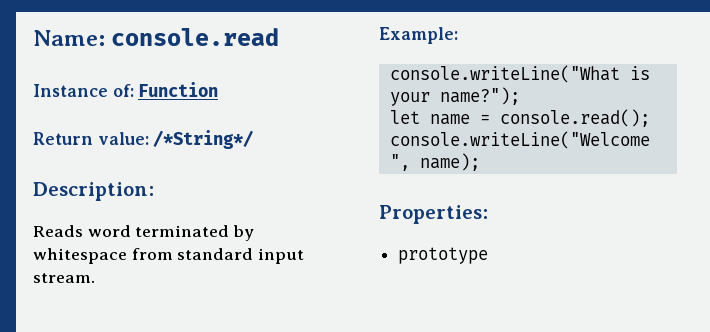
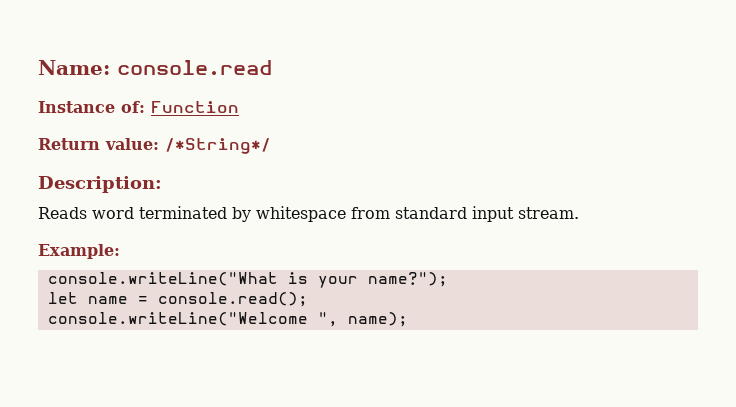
- Properties:
- prototype

